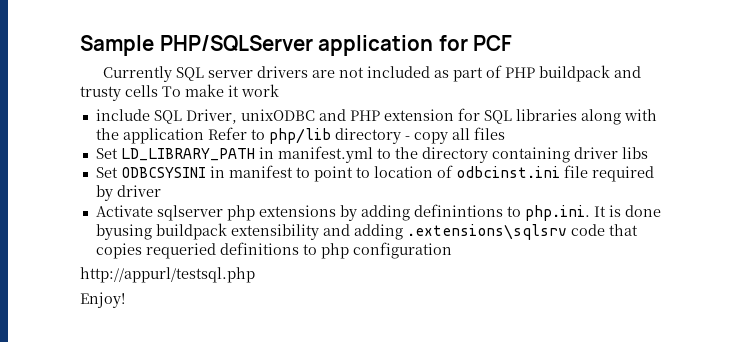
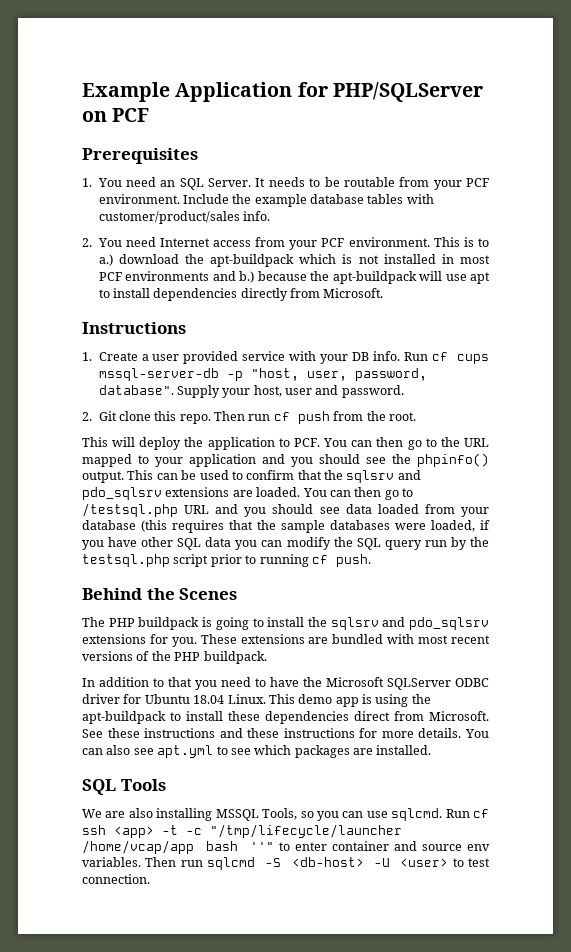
- Sample PHP/SQLServer application for PCF
- Currently SQL server drivers are not included as part of PHP buildpack and trusty cells To make it work
- include SQL Driver, unixODBC and PHP extension for SQL libraries along with the application Refer to php/lib directory - copy all files
- Set LD_LIBRARY_PATH in manifest.yml to the directory containing driver libs
- Set ODBCSYSINI in manifest to point to location of odbcinst.ini file required by driver
- Activate sqlserver php extensions by adding definintions to php.ini. It is done byusing buildpack extensibility and adding .extensions\sqlsrv code that copies requeried definitions to php configuration
- http://appurl/testsql.php
- Enjoy!
+ Example Application for PHP/SQLServer on PCF
+ Prerequisites
+ 1. You need an SQL Server. It needs to be routable from your PCF environment. Include the example database tables with customer/product/sales info.
+ 2. You need Internet access from your PCF environment. This is to a.) download the apt-buildpack which is not installed in most PCF environments and b.) because the apt-buildpack will use apt to install dependencies directly from Microsoft.
+ Instructions
+ 1. Create a user provided service with your DB info. Run cf cups mssql-server-db -p "host, user, password, database". Supply your host, user and password.
+ 2. Git clone this repo. Then run cf push from the root.
+ This will deploy the application to PCF. You can then go to the URL mapped to your application and you should see the phpinfo() output. This can be used to confirm that the sqlsrv and pdo_sqlsrv extensions are loaded. You can then go to /testsql.php URL and you should see data loaded from your database (this requires that the sample databases were loaded, if you have other SQL data you can modify the SQL query run by the testsql.php script prior to running cf push.
+ Behind the Scenes
+ The PHP buildpack is going to install the sqlsrv and pdo_sqlsrv extensions for you. These extensions are bundled with most recent versions of the PHP buildpack.
+ In addition to that you need to have the Microsoft SQLServer ODBC driver for Ubuntu 18.04 Linux. This demo app is using the apt-buildpack to install these dependencies direct from Microsoft. See these instructions and these instructions for more details. You can also see apt.yml to see which packages are installed.
+ SQL Tools
+ We are also installing MSSQL Tools, so you can use sqlcmd. Run cf ssh <app> -t -c "/tmp/lifecycle/launcher /home/vcap/app bash ''" to enter container and source env variables. Then run sqlcmd -S <db-host> -U <user> to test connection.

